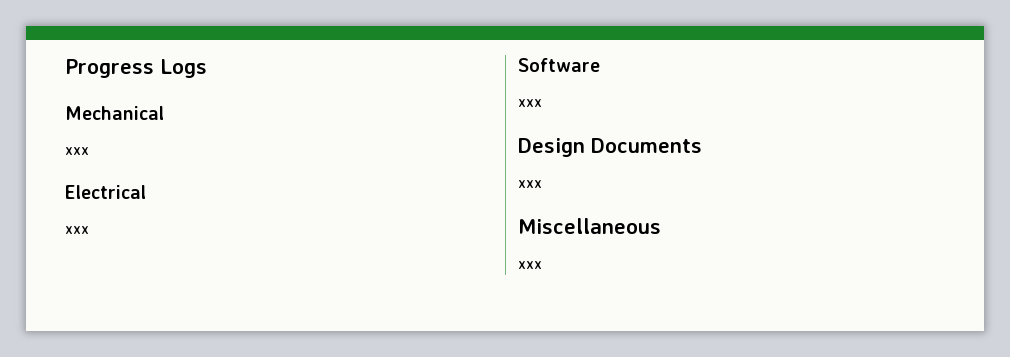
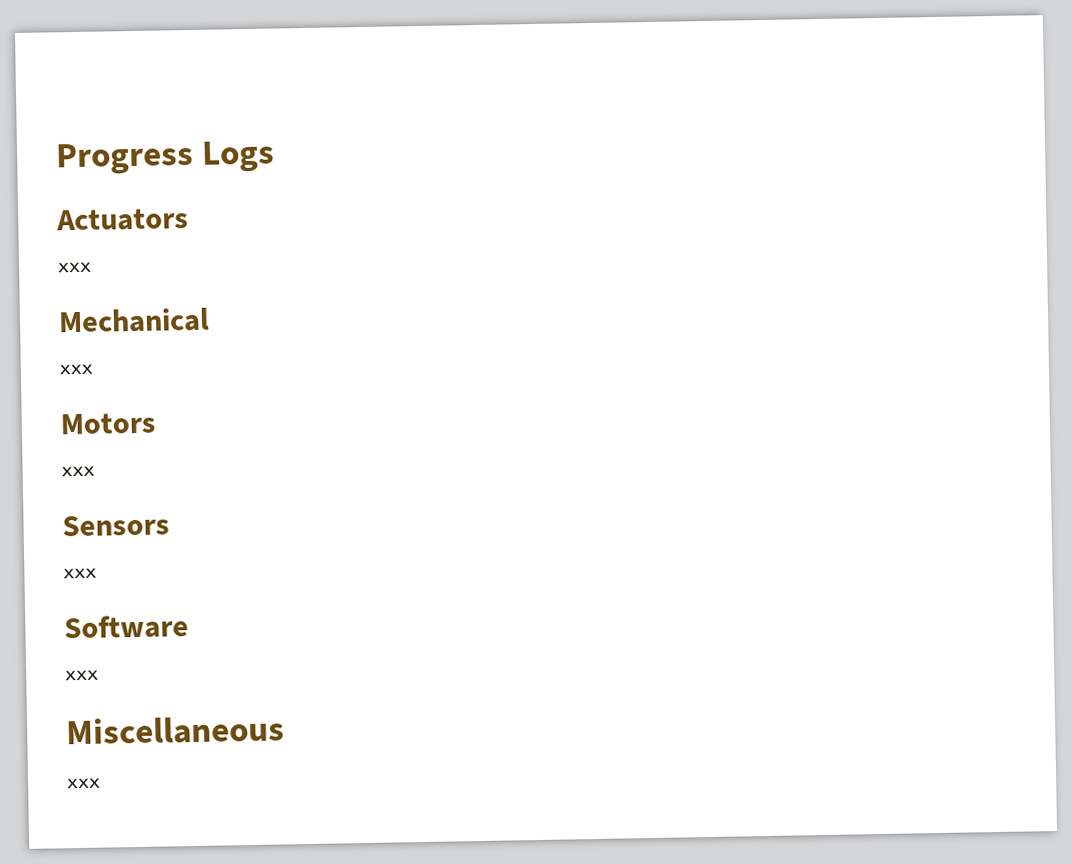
+ Actuators
+ xxx
- Electrical
+ Motors
+ xxx
+ Sensors
- Design Documents
- xxx

